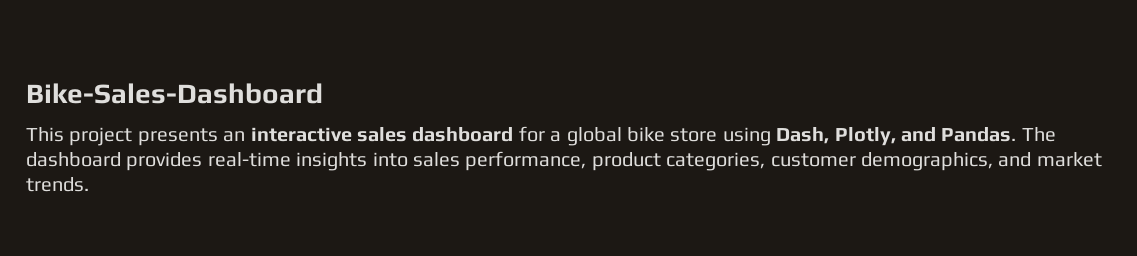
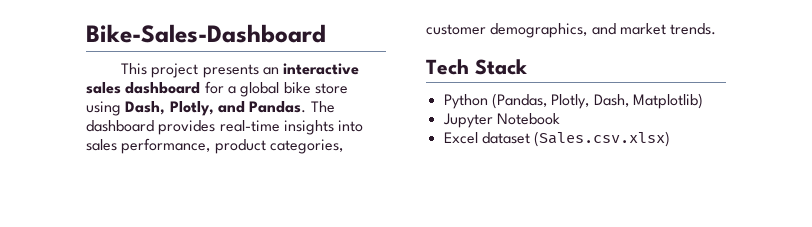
+ Tech Stack
+ Python (Pandas, Plotly, Dash, Matplotlib)
+ Jupyter Notebook
+ Excel dataset (Sales.csv.xlsx)

